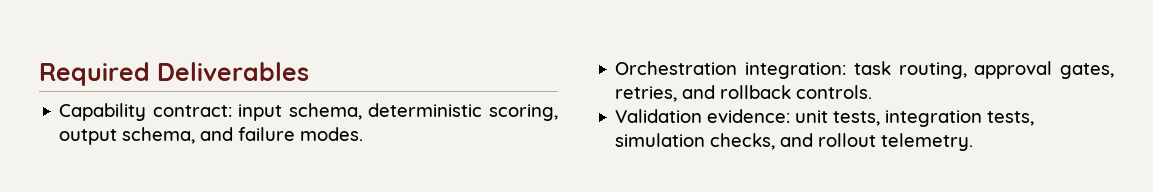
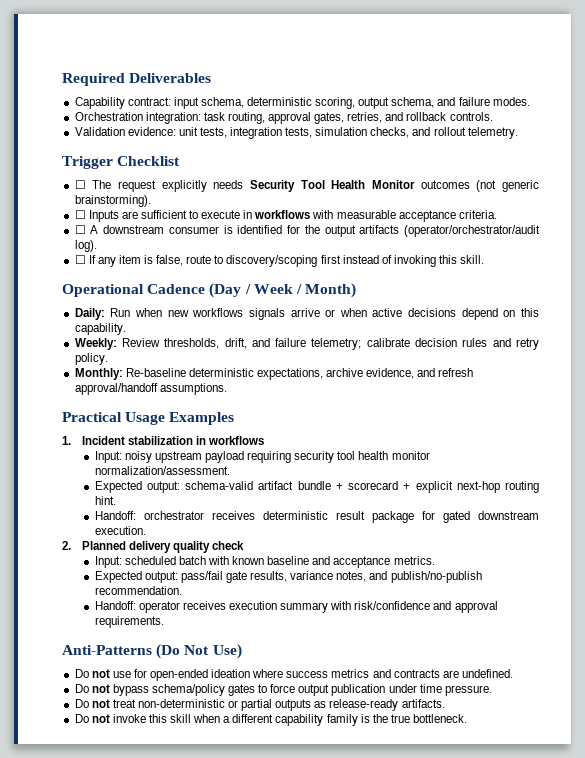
+ Trigger Checklist
+ ☐ The request explicitly needs Security Tool Health Monitor outcomes (not generic brainstorming).
+ ☐ Inputs are sufficient to execute in workflows with measurable acceptance criteria.
+ ☐ A downstream consumer is identified for the output artifacts (operator/orchestrator/audit log).
+ ☐ If any item is false, route to discovery/scoping first instead of invoking this skill.
+ Operational Cadence (Day / Week / Month)
+ Daily: Run when new workflows signals arrive or when active decisions depend on this capability.
+ Weekly: Review thresholds, drift, and failure telemetry; calibrate decision rules and retry policy.
+ Monthly: Re-baseline deterministic expectations, archive evidence, and refresh approval/handoff assumptions.
+ Practical Usage Examples
+ 1. Incident stabilization in workflows
+ Input: noisy upstream payload requiring security tool health monitor normalization/assessment.
+ Expected output: schema-valid artifact bundle + scorecard + explicit next-hop routing hint.
+ Handoff: orchestrator receives deterministic result package for gated downstream execution.
+ 2. Planned delivery quality check
+ Input: scheduled batch with known baseline and acceptance metrics.
+ Expected output: pass/fail gate results, variance notes, and publish/no-publish recommendation.
+ Handoff: operator receives execution summary with risk/confidence and approval requirements.
+ Anti-Patterns (Do Not Use)
+ Do not use for open-ended ideation where success metrics and contracts are undefined.
+ Do not bypass schema/policy gates to force output publication under time pressure.
+ Do not treat non-deterministic or partial outputs as release-ready artifacts.
+ Do not invoke this skill when a different capability family is the true bottleneck.

